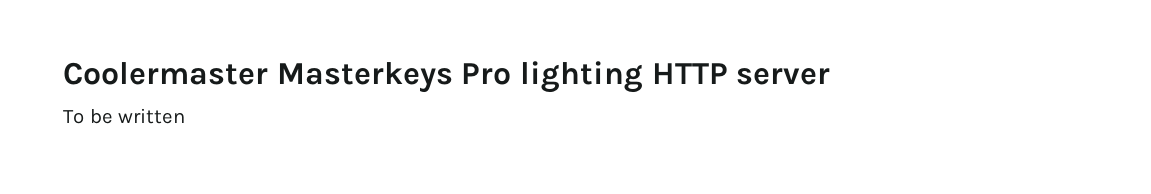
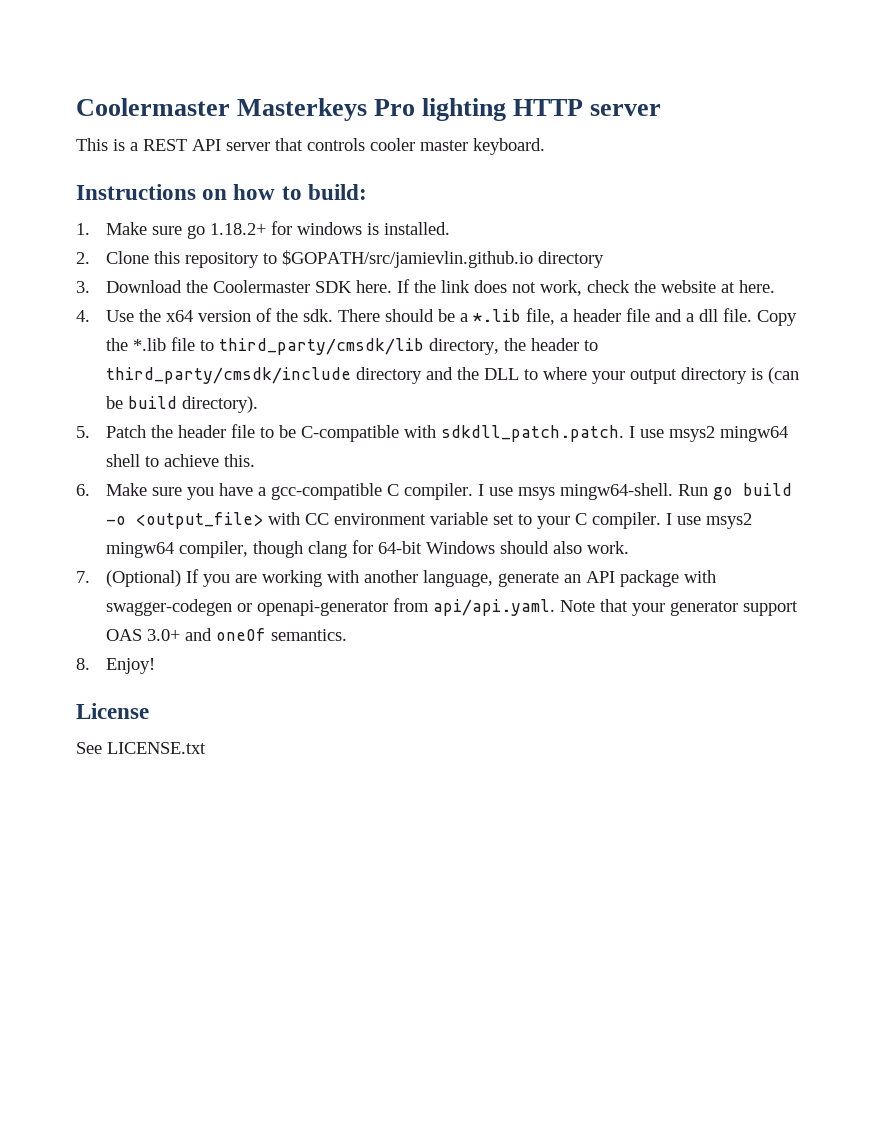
- To be written
+ This is a REST API server that controls cooler master keyboard.
+ Instructions on how to build:
+ 1. Make sure go 1.18.2+ for windows is installed.
+ 2. Clone this repository to $GOPATH/src/jamievlin.github.io directory
+ 3. Download the Coolermaster SDK here. If the link does not work, check the website at here.
+ 4. Use the x64 version of the sdk. There should be a *.lib file, a header file and a dll file. Copy the *.lib file to third_party/cmsdk/lib directory, the header to third_party/cmsdk/include directory and the DLL to where your output directory is (can be build directory).
+ 5. Patch the header file to be C-compatible with sdkdll_patch.patch. I use msys2 mingw64 shell to achieve this.
+ 6. Make sure you have a gcc-compatible C compiler. I use msys mingw64-shell. Run go build -o <output_file> with CC environment variable set to your C compiler. I use msys2 mingw64 compiler, though clang for 64-bit Windows should also work.
+ 7. (Optional) If you are working with another language, generate an API package with swagger-codegen or openapi-generator from api/api.yaml. Note that your generator support OAS 3.0+ and oneOf semantics.
+ 8. Enjoy!
+ License
+ See LICENSE.txt

